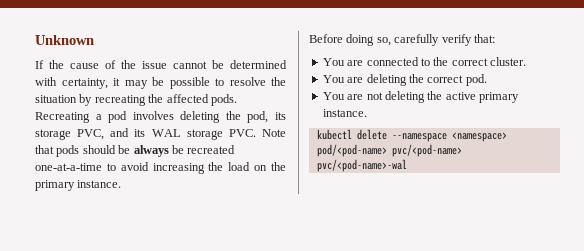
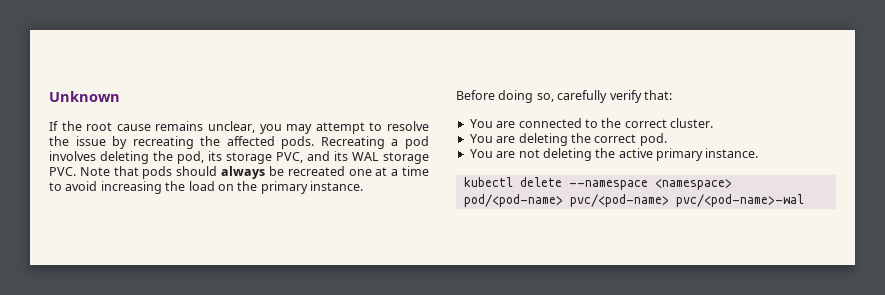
- If the cause of the issue cannot be determined with certainty, it may be possible to resolve the situation by recreating the affected pods.
+ If the root cause remains unclear, you may attempt to resolve the issue by recreating the affected pods.
- Recreating a pod involves deleting the pod, its storage PVC, and its WAL storage PVC. Note that pods should be always be recreated one-at-a-time to avoid increasing the load on the primary instance.
+ Recreating a pod involves deleting the pod, its storage PVC, and its WAL storage PVC. Note that pods should always be recreated one at a time to avoid increasing the load on the primary instance.

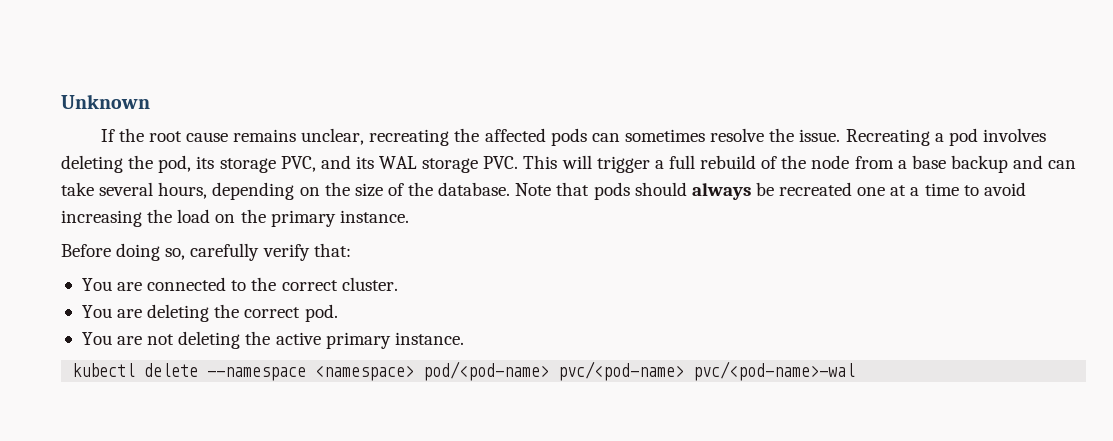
- If the root cause remains unclear, you may attempt to resolve the issue by recreating the affected pods.
+ If the root cause remains unclear, recreating the affected pods can sometimes resolve the issue.
- Recreating a pod involves deleting the pod, its storage PVC, and its WAL storage PVC. Note that pods should always be recreated one at a time to avoid increasing the load on the primary instance.
+ Recreating a pod involves deleting the pod, its storage PVC, and its WAL storage PVC. This will trigger a full rebuild of the node from a base backup and can take several hours, depending on the size of the database. Note that pods should always be recreated one at a time to avoid increasing the load on the primary instance.

